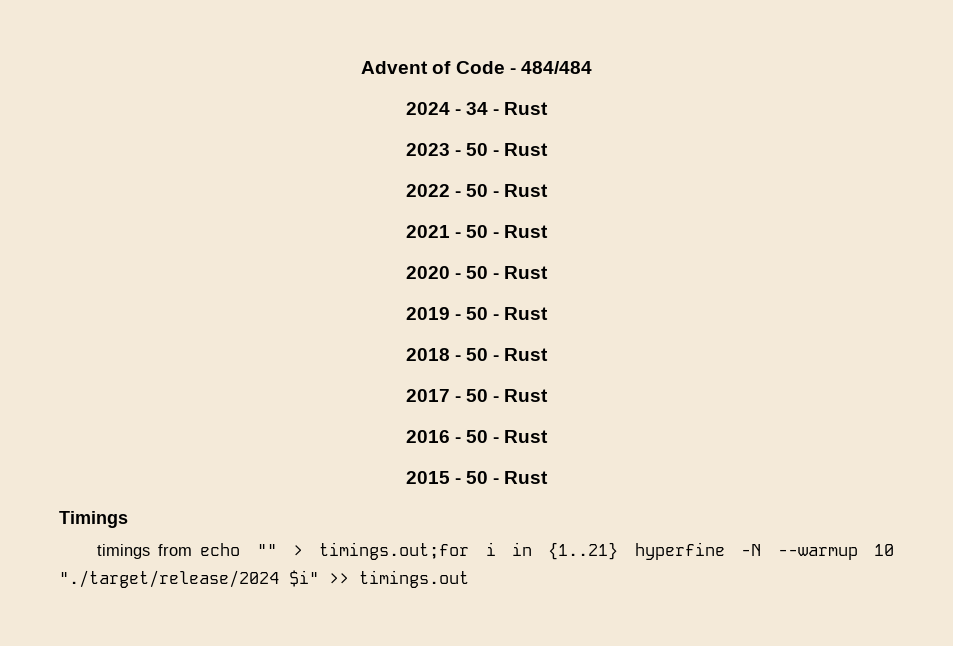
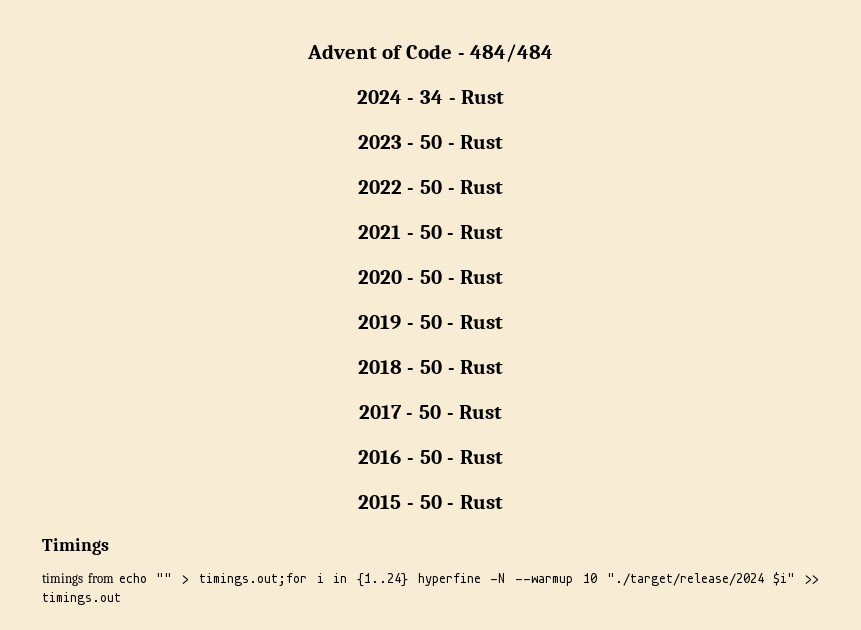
- timings from echo "" > timings.out;for i in {1..21} hyperfine -N --warmup 10 "./target/release/2024 $i" >> timings.out
+ timings from echo "" > timings.out;for i in {1..24} hyperfine -N --warmup 10 "./target/release/2024 $i" >> timings.out

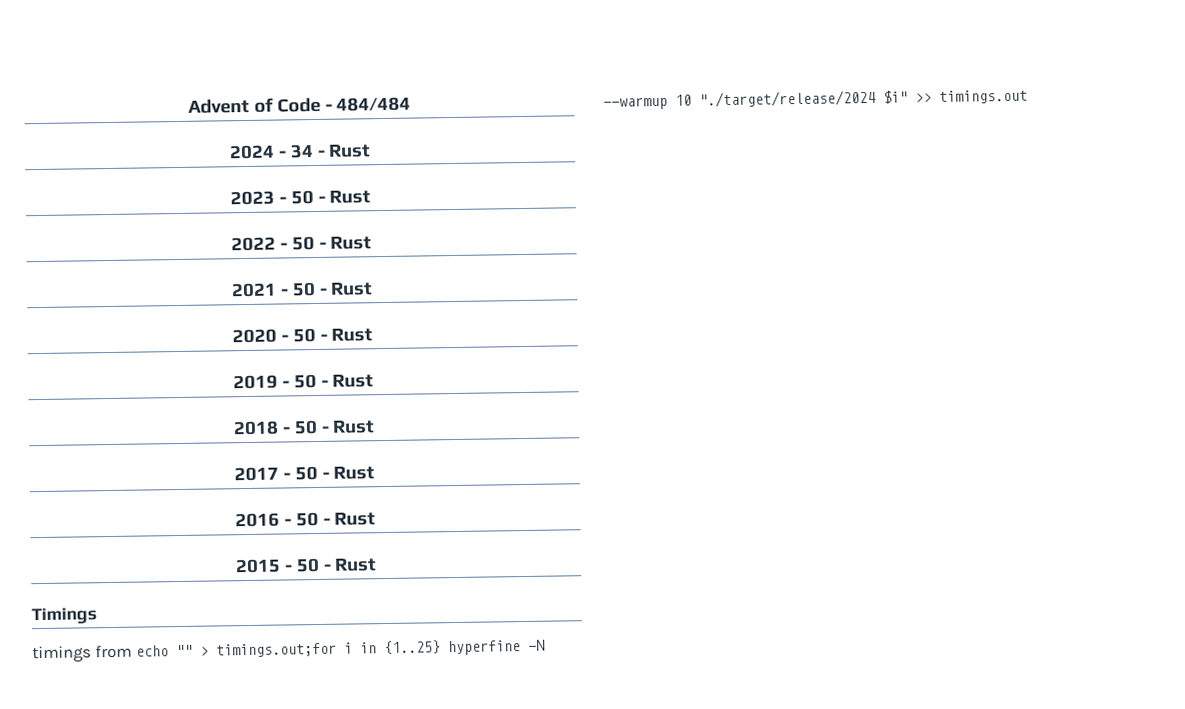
- timings from echo "" > timings.out;for i in {1..24} hyperfine -N --warmup 10 "./target/release/2024 $i" >> timings.out
+ timings from echo "" > timings.out;for i in {1..25} hyperfine -N --warmup 10 "./target/release/2024 $i" >> timings.out

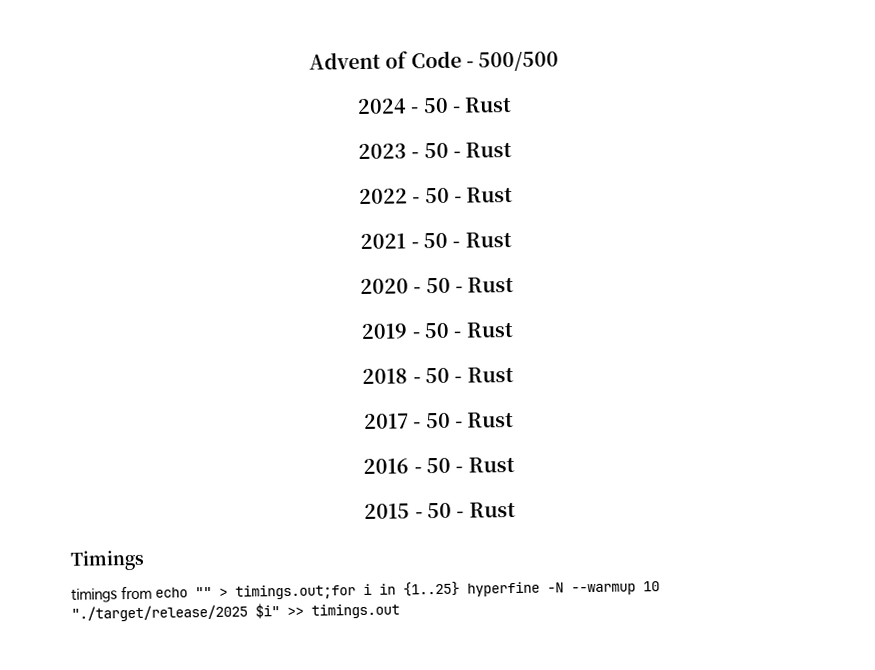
- Advent of Code - 484/484
+ Advent of Code - 500/500
- 2024 - 34 - Rust
+ 2024 - 50 - Rust
- timings from echo "" > timings.out;for i in {1..25} hyperfine -N --warmup 10 "./target/release/2024 $i" >> timings.out
+ timings from echo "" > timings.out;for i in {1..25} hyperfine -N --warmup 10 "./target/release/2025 $i" >> timings.out

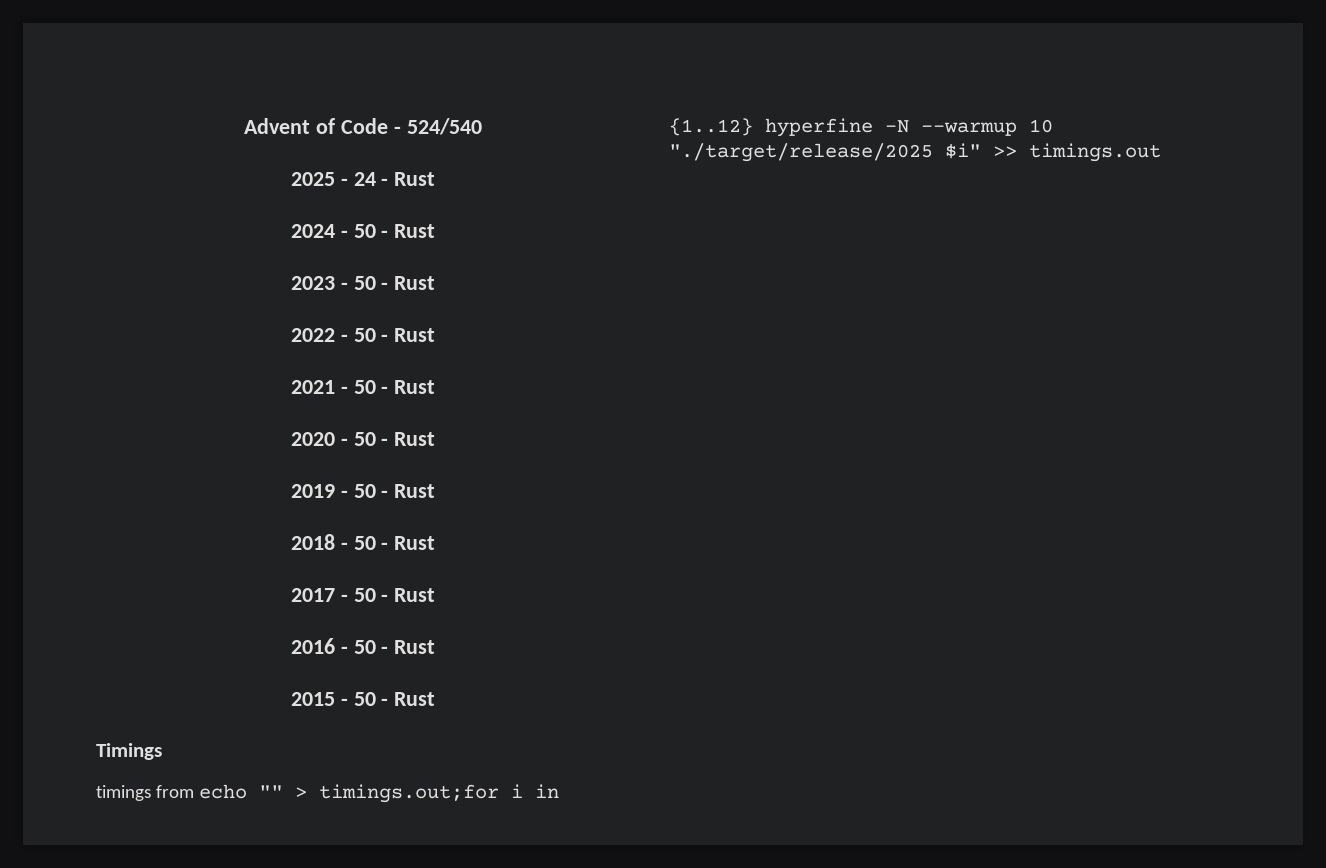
- Advent of Code - 500/500
+ Advent of Code - 524/540
+ 2025 - 24 - Rust
- timings from echo "" > timings.out;for i in {1..25} hyperfine -N --warmup 10 "./target/release/2025 $i" >> timings.out
+ timings from echo "" > timings.out;for i in {1..12} hyperfine -N --warmup 10 "./target/release/2025 $i" >> timings.out

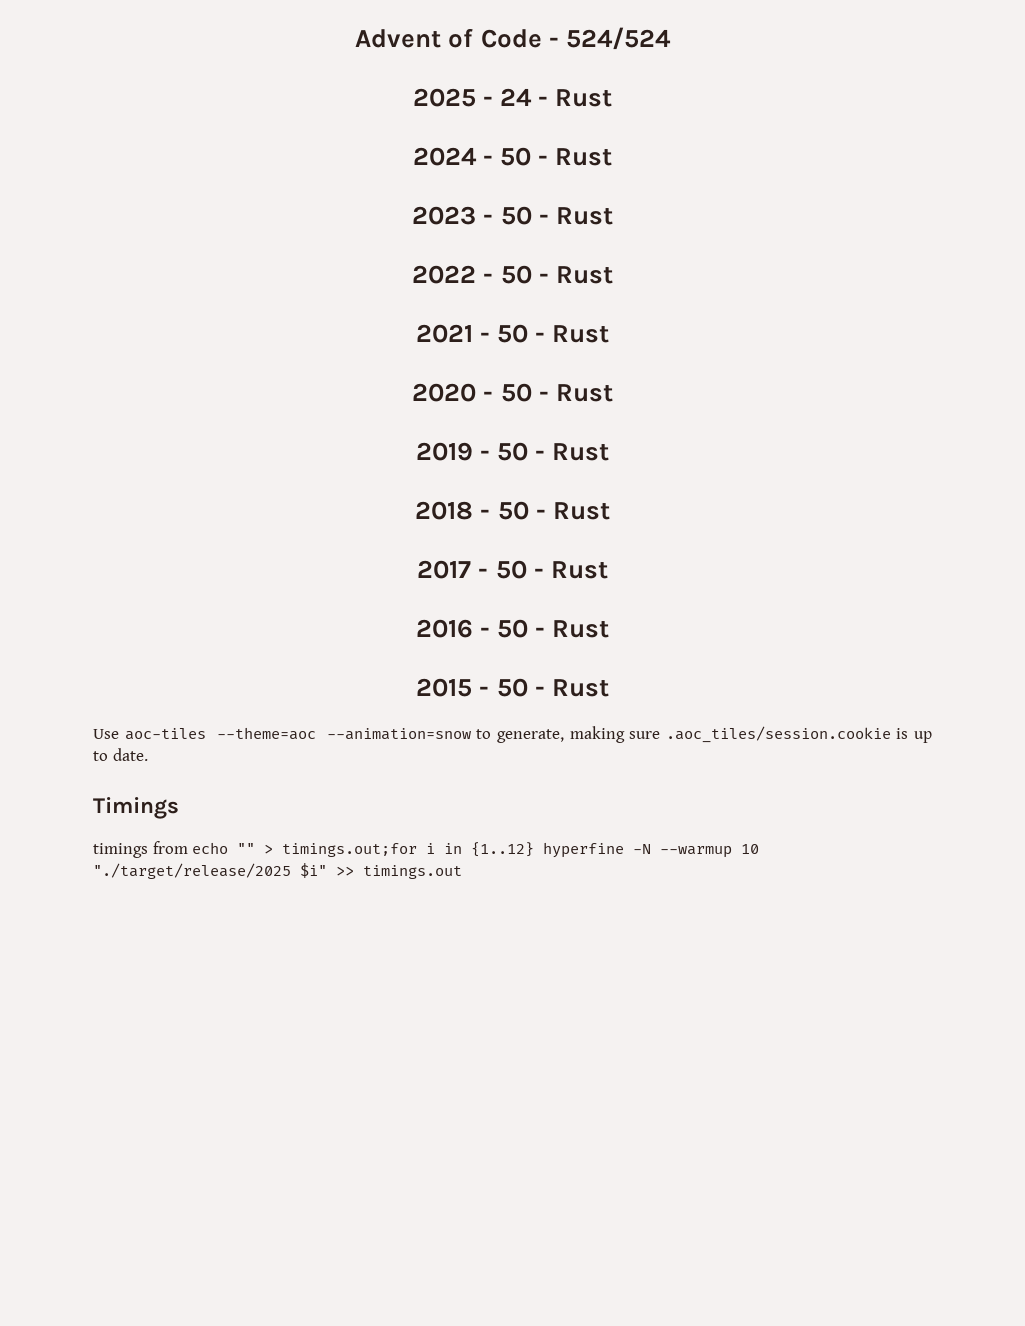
- Advent of Code - 524/540
+ Advent of Code - 524/524
+ Use aoc-tiles --theme=aoc --animation=snow to generate, making sure .aoc_tiles/session.cookie is up to date.

